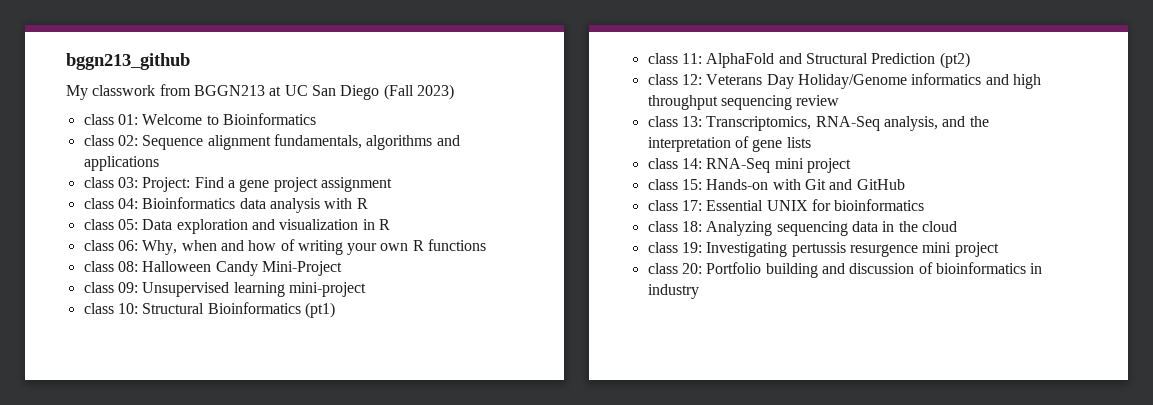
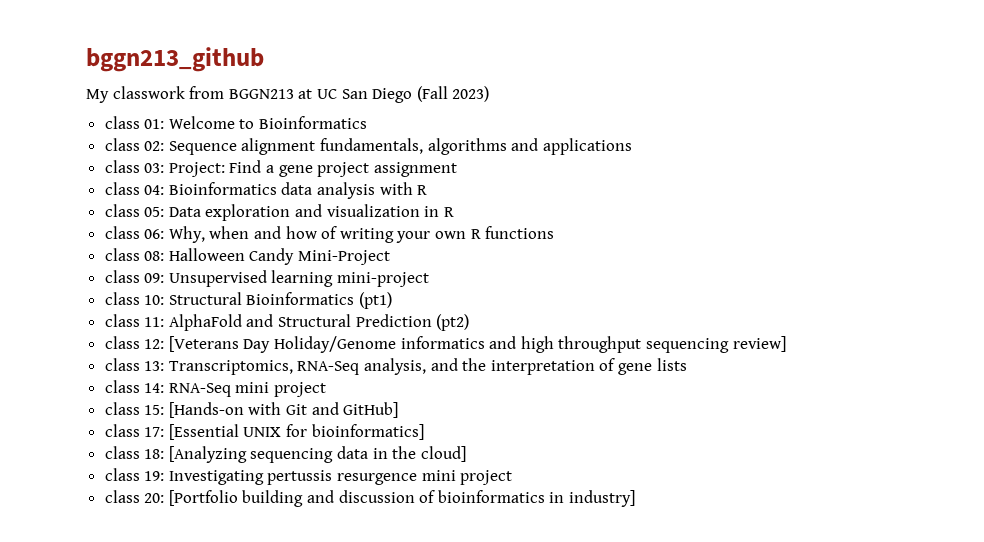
- class 12: Veterans Day Holiday/Genome informatics and high throughput sequencing review
+ class 12: [Veterans Day Holiday/Genome informatics and high throughput sequencing review]
- class 15: Hands-on with Git and GitHub
+ class 15: [Hands-on with Git and GitHub]
- class 17: Essential UNIX for bioinformatics
+ class 17: [Essential UNIX for bioinformatics]
- class 18: Analyzing sequencing data in the cloud
+ class 18: [Analyzing sequencing data in the cloud]
- class 20: Portfolio building and discussion of bioinformatics in industry
+ class 20: [Portfolio building and discussion of bioinformatics in industry]

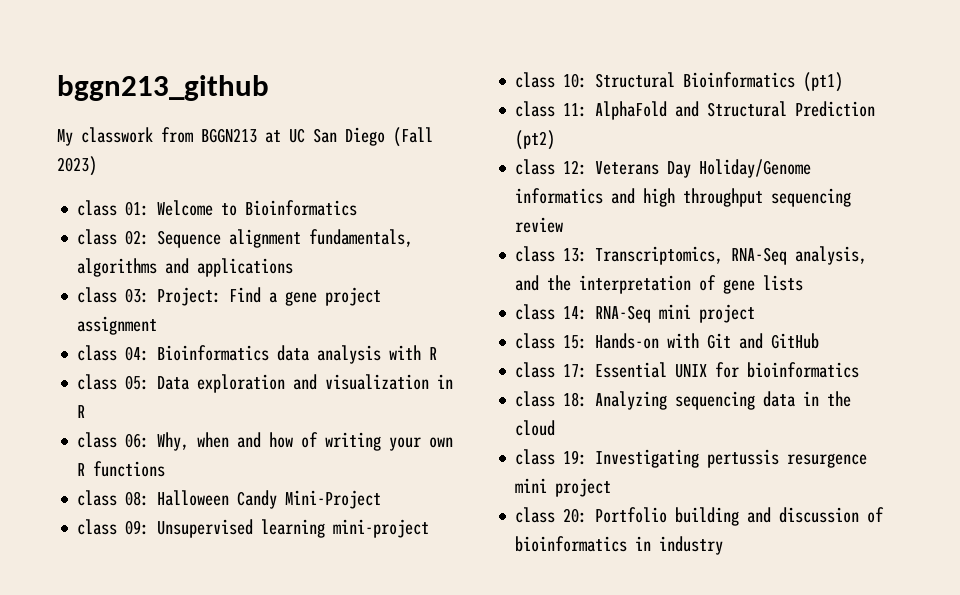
- class 12: [Veterans Day Holiday/Genome informatics and high throughput sequencing review]
+ class 12: Veterans Day Holiday/Genome informatics and high throughput sequencing review
- class 15: [Hands-on with Git and GitHub]
+ class 15: Hands-on with Git and GitHub
- class 17: [Essential UNIX for bioinformatics]
+ class 17: Essential UNIX for bioinformatics
- class 18: [Analyzing sequencing data in the cloud]
+ class 18: Analyzing sequencing data in the cloud
- class 20: [Portfolio building and discussion of bioinformatics in industry]
+ class 20: Portfolio building and discussion of bioinformatics in industry

